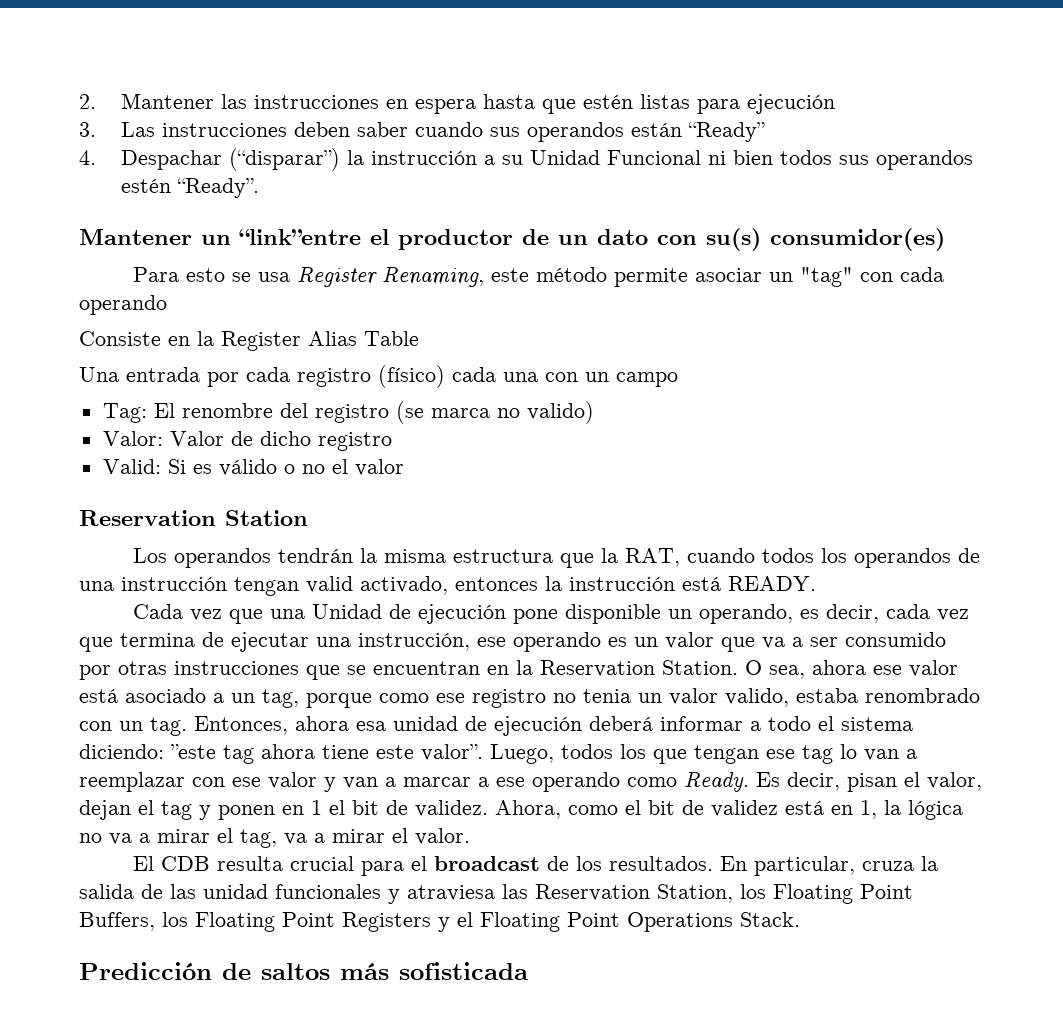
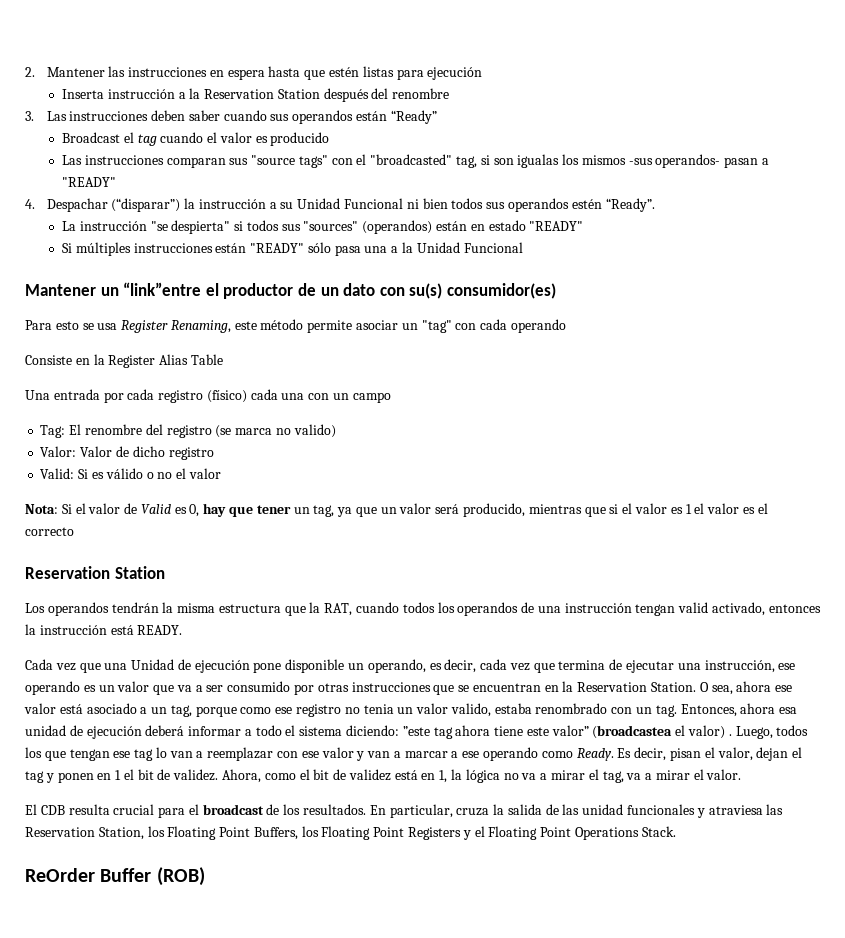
+ Inserta instrucción a la Reservation Station después del renombre
+ Broadcast el tag cuando el valor es producido
+ Las instrucciones comparan sus "source tags" con el "broadcasted" tag, si son igualas los mismos -sus operandos- pasan a "READY"
+ La instrucción "se despierta" si todos sus "sources" (operandos) están en estado "READY"
+ Si múltiples instrucciones están "READY" sólo pasa una a la Unidad Funcional
+ Nota: Si el valor de Valid es 0, hay que tener un tag, ya que un valor será producido, mientras que si el valor es 1 el valor es el correcto
- Entonces, ahora esa unidad de ejecución deberá informar a todo el sistema diciendo: ”este tag ahora tiene este valor”.
+ Entonces, ahora esa unidad de ejecución deberá informar a todo el sistema diciendo: ”este tag ahora tiene este valor” (broadcastea el valor) .
- Predicción de saltos más sofisticada
+ ReOrder Buffer (ROB)

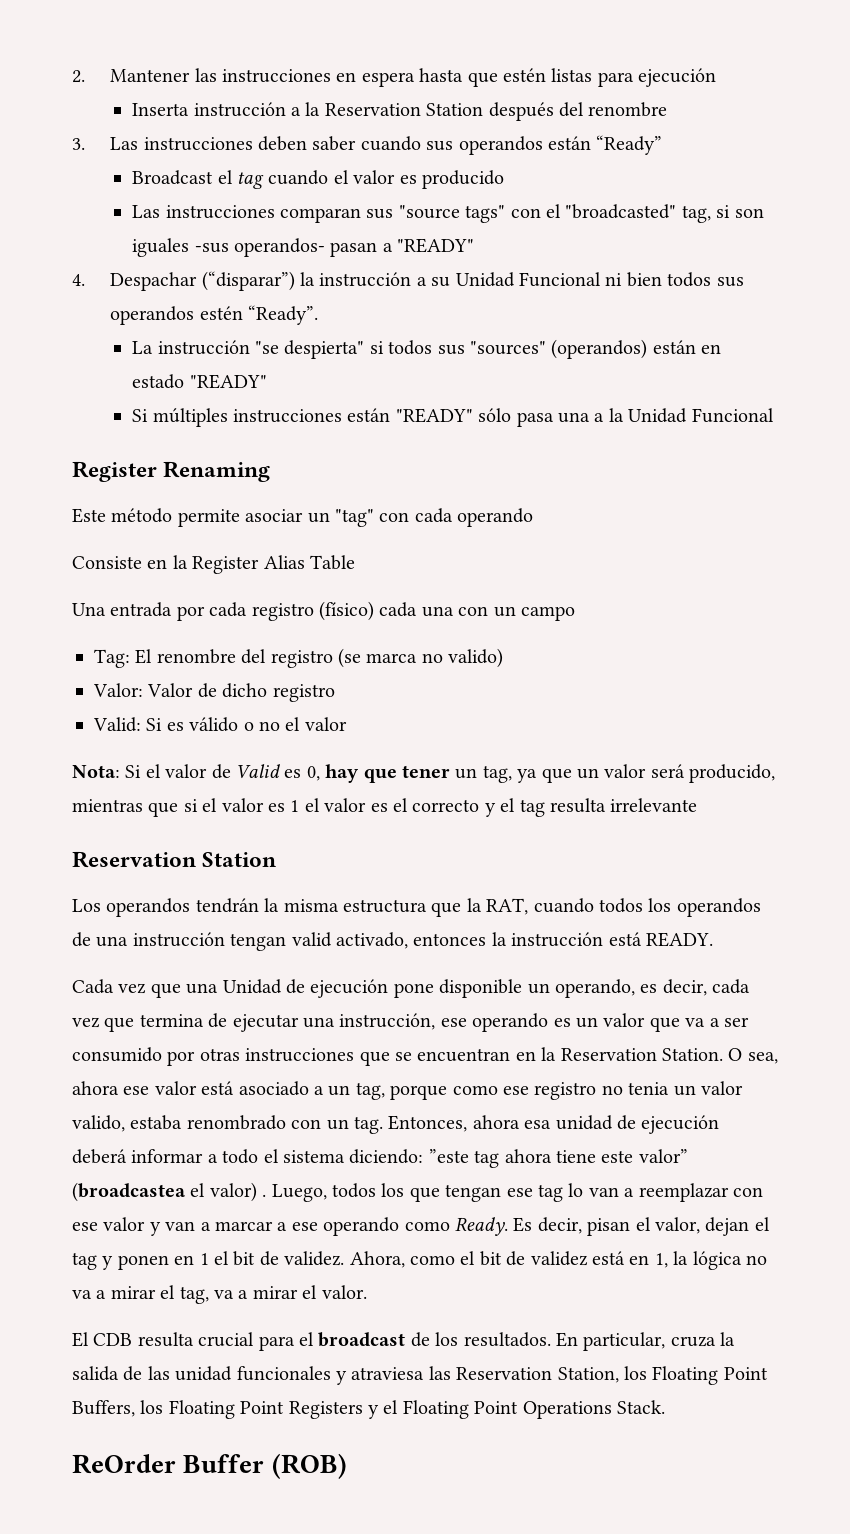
- Las instrucciones comparan sus "source tags" con el "broadcasted" tag, si son igualas los mismos -sus operandos- pasan a "READY"
+ Las instrucciones comparan sus "source tags" con el "broadcasted" tag, si son iguales -sus operandos- pasan a "READY"
- Mantener un “link”entre el productor de un dato con su(s) consumidor(es)
- Para esto se usa Register Renaming, este método permite asociar un "tag" con cada operando
+ Register Renaming
+ Este método permite asociar un "tag" con cada operando
- Nota: Si el valor de Valid es 0, hay que tener un tag, ya que un valor será producido, mientras que si el valor es 1 el valor es el correcto
+ Nota: Si el valor de Valid es 0, hay que tener un tag, ya que un valor será producido, mientras que si el valor es 1 el valor es el correcto y el tag resulta irrelevante

